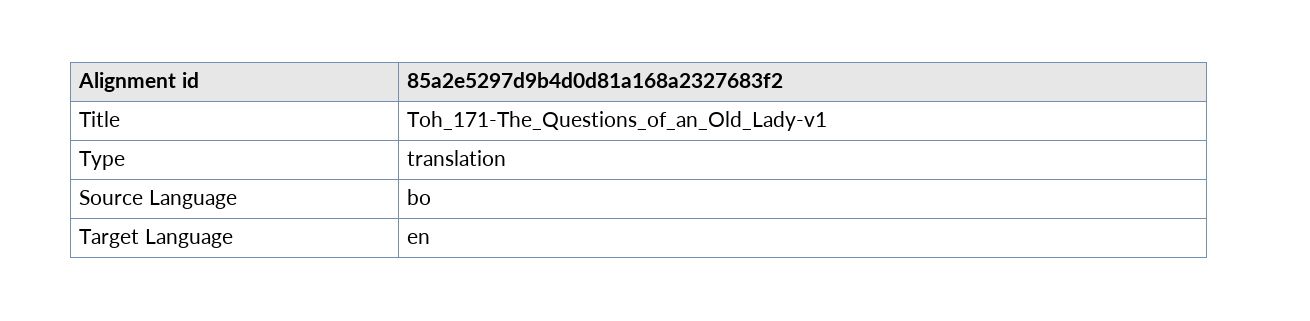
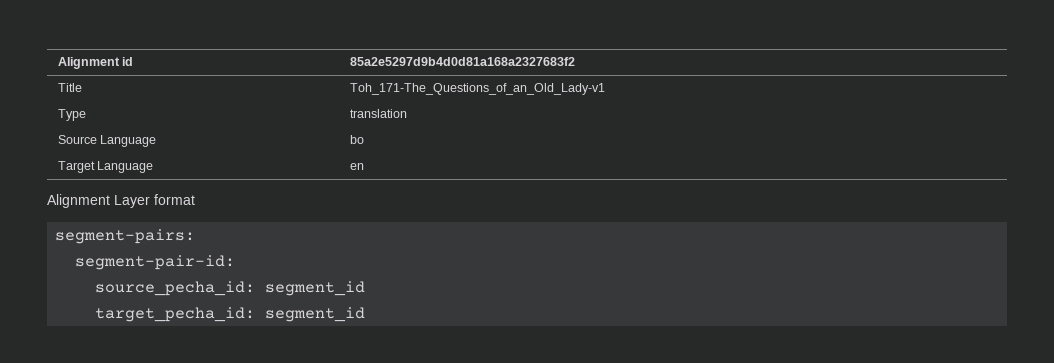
+ Alignment Layer format
+ segment-pairs:
+ segment-pair-id:
+ source_pecha_id: segment_id
+ target_pecha_id: segment_id

